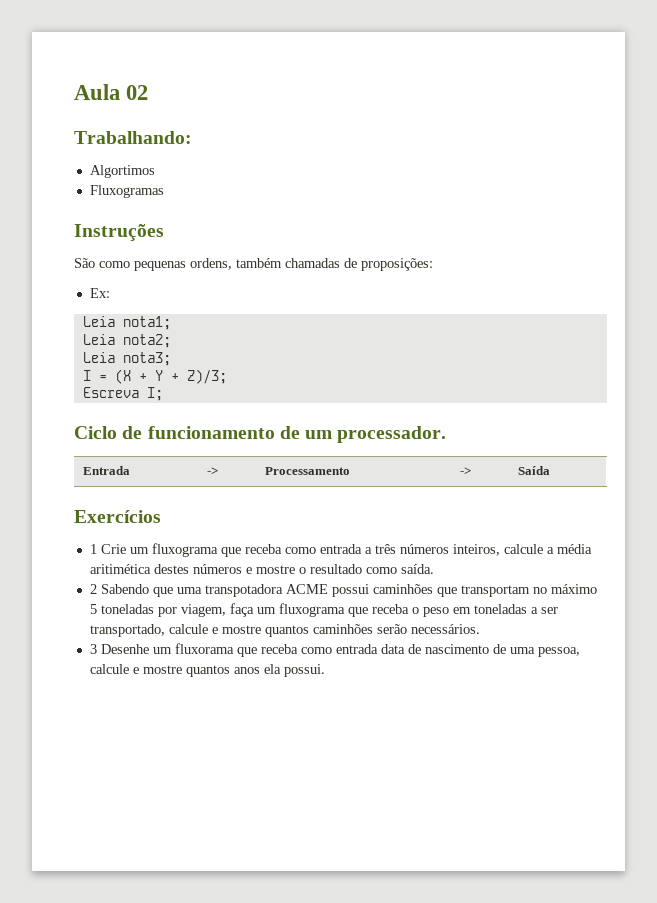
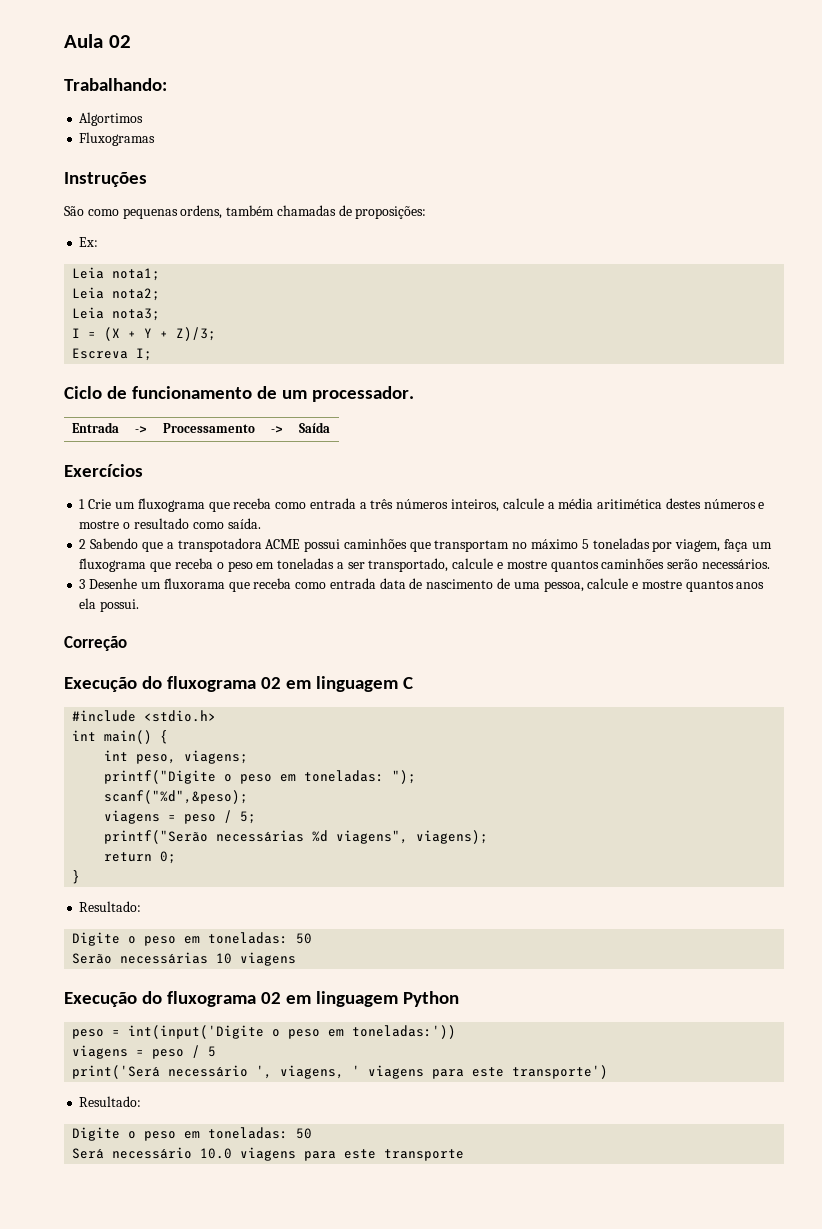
- 2 Sabendo que uma transpotadora ACME possui caminhões que transportam no máximo 5 toneladas por viagem, faça um fluxograma que receba o peso em toneladas a ser transportado, calcule e mostre quantos caminhões serão necessários.
+ 2 Sabendo que a transpotadora ACME possui caminhões que transportam no máximo 5 toneladas por viagem, faça um fluxograma que receba o peso em toneladas a ser transportado, calcule e mostre quantos caminhões serão necessários.
+ Correção
+ Execução do fluxograma 02 em linguagem C
+ #include <stdio.h>
+ int main() {
+ int peso, viagens;
+ printf("Digite o peso em toneladas: ");
+ scanf("%d",&peso);
+ viagens = peso / 5;
+ printf("Serão necessárias %d viagens", viagens);
+ return 0;
+ }
+ Resultado:
+ Digite o peso em toneladas: 50
+ Serão necessárias 10 viagens
+ Execução do fluxograma 02 em linguagem Python
+ peso = int(input('Digite o peso em toneladas:'))
+ viagens = peso / 5
+ print('Será necessário ', viagens, ' viagens para este transporte')
+ Resultado:
+ Digite o peso em toneladas: 50
+ Será necessário 10.0 viagens para este transporte

